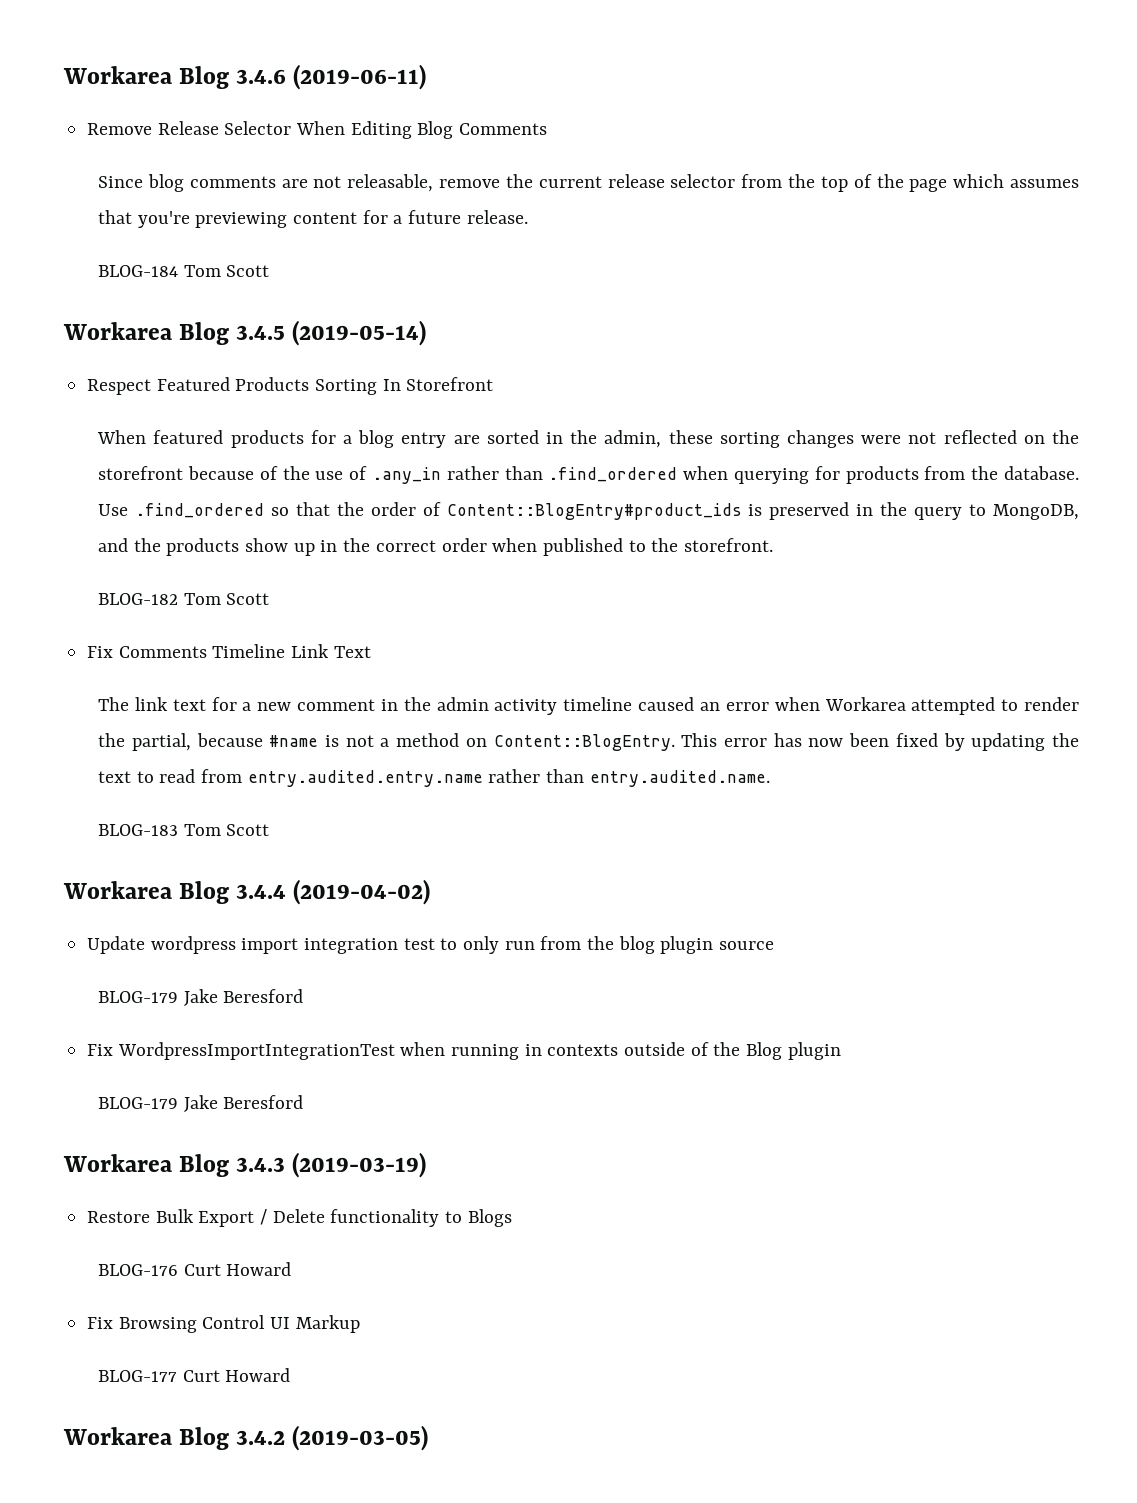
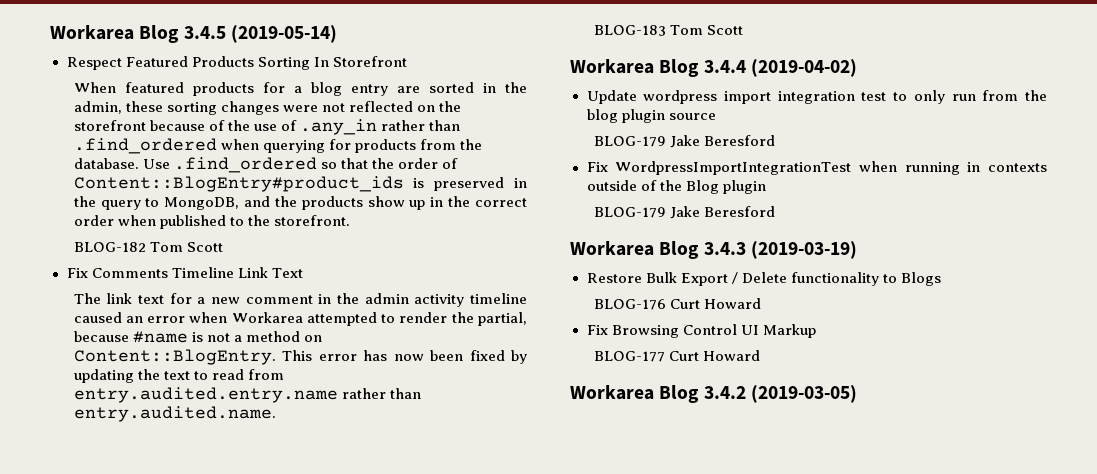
- Workarea Blog 3.4.6 (2019-06-11)
- Remove Release Selector When Editing Blog Comments
- Since blog comments are not releasable, remove the current release selector from the top of the page which assumes that you're previewing content for a future release.
- BLOG-184 Tom Scott

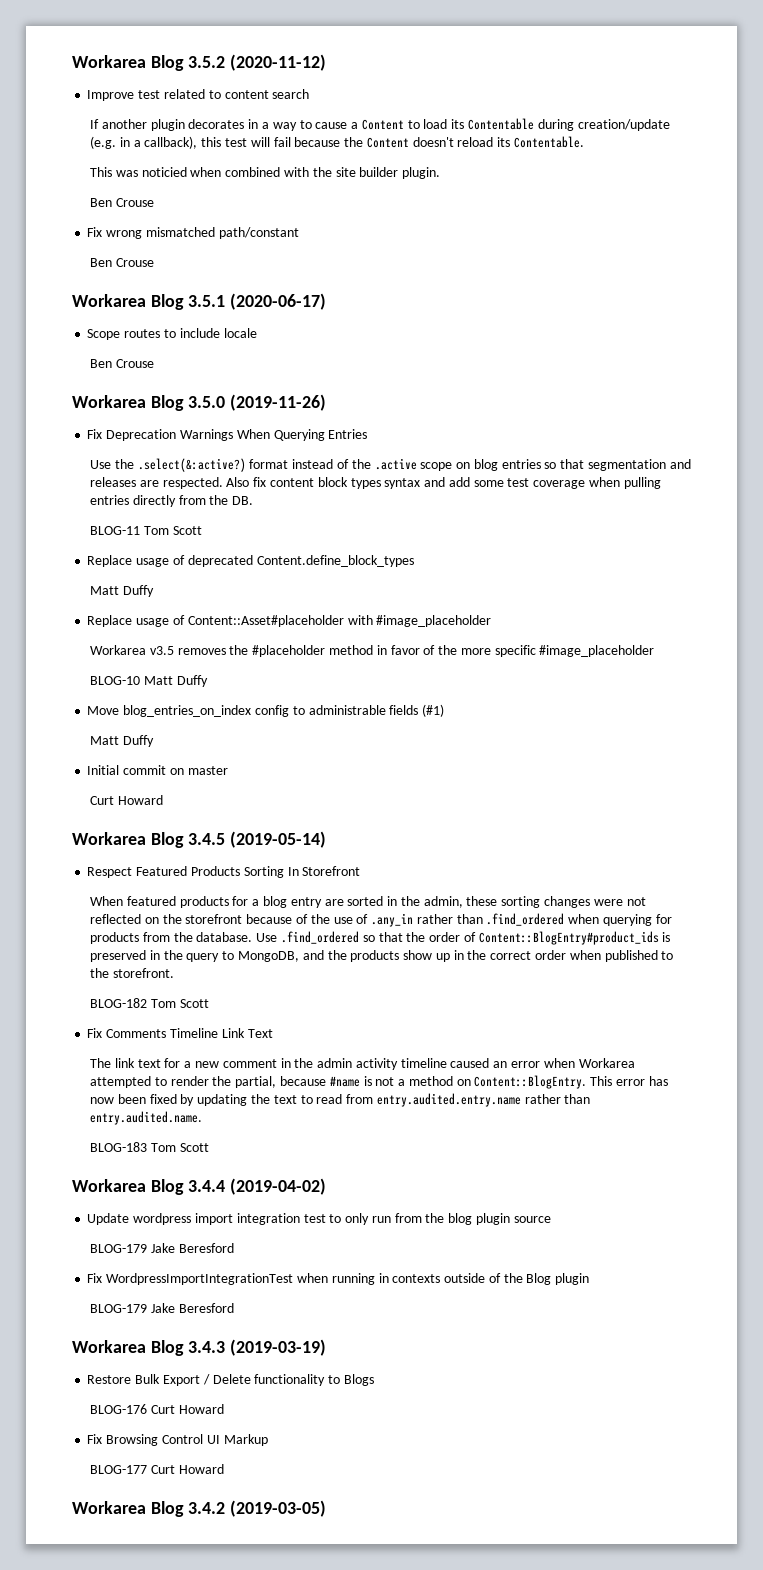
+ Workarea Blog 3.5.2 (2020-11-12)
+ Improve test related to content search
+ If another plugin decorates in a way to cause a Content to load its Contentable during creation/update (e.g. in a callback), this test will fail because the Content doesn't reload its Contentable.
+ This was noticied when combined with the site builder plugin.
+ Ben Crouse
+ Fix wrong mismatched path/constant
+ Ben Crouse
+ Workarea Blog 3.5.1 (2020-06-17)
+ Scope routes to include locale
+ Ben Crouse
+ Workarea Blog 3.5.0 (2019-11-26)
+ Fix Deprecation Warnings When Querying Entries
+ Use the .select(&:active?) format instead of the .active scope on blog entries so that segmentation and releases are respected. Also fix content block types syntax and add some test coverage when pulling entries directly from the DB.
+ BLOG-11 Tom Scott
+ Replace usage of deprecated Content.define_block_types
+ Matt Duffy
+ Replace usage of Content::Asset#placeholder with #image_placeholder
+ Workarea v3.5 removes the #placeholder method in favor of the more specific #image_placeholder
+ BLOG-10 Matt Duffy
+ Move blog_entries_on_index config to administrable fields (#1)
+ Matt Duffy
+ Initial commit on master
+ Curt Howard

